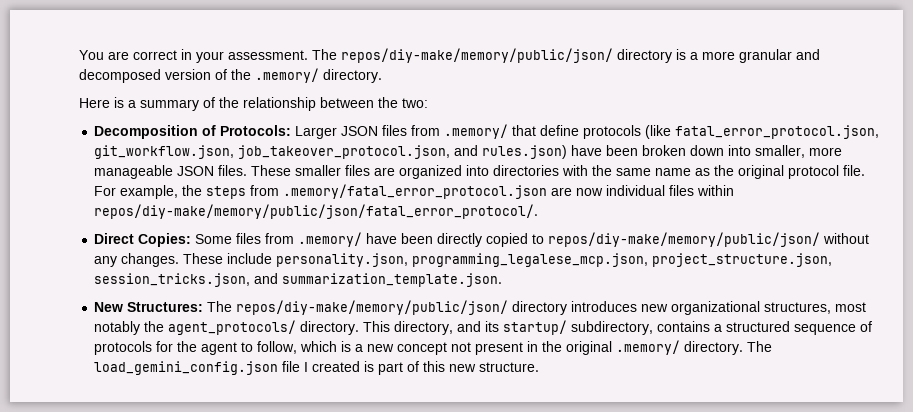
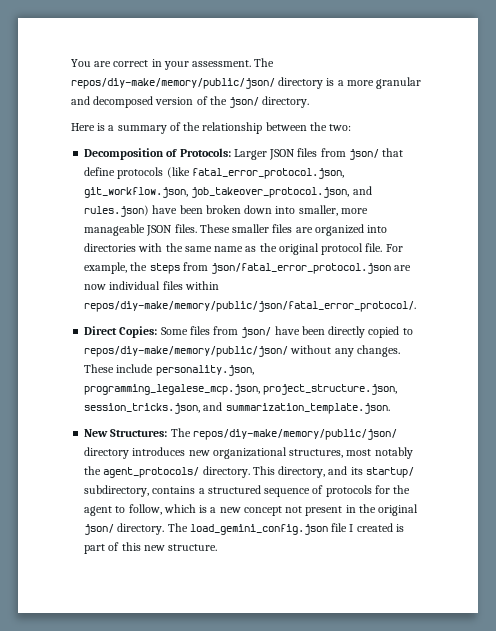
- The repos/diy-make/memory/public/json/ directory is a more granular and decomposed version of the .memory/ directory.
+ The repos/diy-make/memory/public/json/ directory is a more granular and decomposed version of the json/ directory.
- Decomposition of Protocols: Larger JSON files from .memory/ that define protocols (like fatal_error_protocol.json, git_workflow.json, job_takeover_protocol.json, and rules.json) have been broken down into smaller, more manageable JSON files.
+ Decomposition of Protocols: Larger JSON files from json/ that define protocols (like fatal_error_protocol.json, git_workflow.json, job_takeover_protocol.json, and rules.json) have been broken down into smaller, more manageable JSON files.
- For example, the steps from .memory/fatal_error_protocol.json are now individual files within repos/diy-make/memory/public/json/fatal_error_protocol/.
+ For example, the steps from json/fatal_error_protocol.json are now individual files within repos/diy-make/memory/public/json/fatal_error_protocol/.
- Direct Copies: Some files from .memory/ have been directly copied to repos/diy-make/memory/public/json/ without any changes.
+ Direct Copies: Some files from json/ have been directly copied to repos/diy-make/memory/public/json/ without any changes.
- This directory, and its startup/ subdirectory, contains a structured sequence of protocols for the agent to follow, which is a new concept not present in the original .memory/ directory.
+ This directory, and its startup/ subdirectory, contains a structured sequence of protocols for the agent to follow, which is a new concept not present in the original json/ directory.

